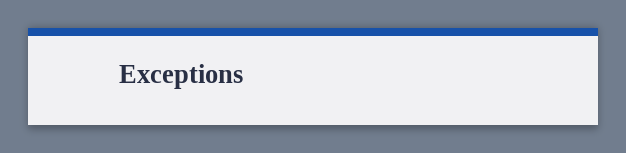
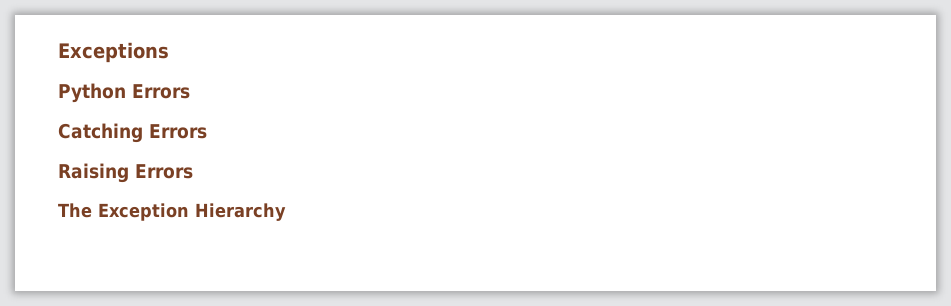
+ Python Errors
+ Catching Errors
+ Raising Errors
+ The Exception Hierarchy

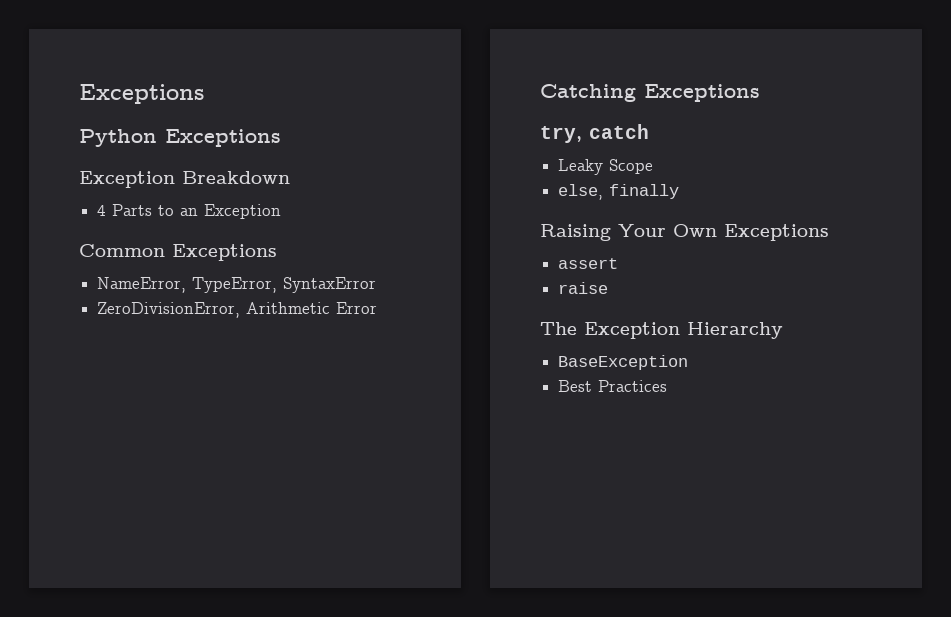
- Python Errors
- Catching Errors
- Raising Errors
+ Python Exceptions
+ Exception Breakdown
+ 4 Parts to an Exception
+ Common Exceptions
+ NameError, TypeError, SyntaxError
+ ZeroDivisionError, Arithmetic Error
+ Catching Exceptions
+ try, catch
+ Leaky Scope
+ else, finally
+ Raising Your Own Exceptions
+ assert
+ raise
+ BaseException
+ Best Practices

